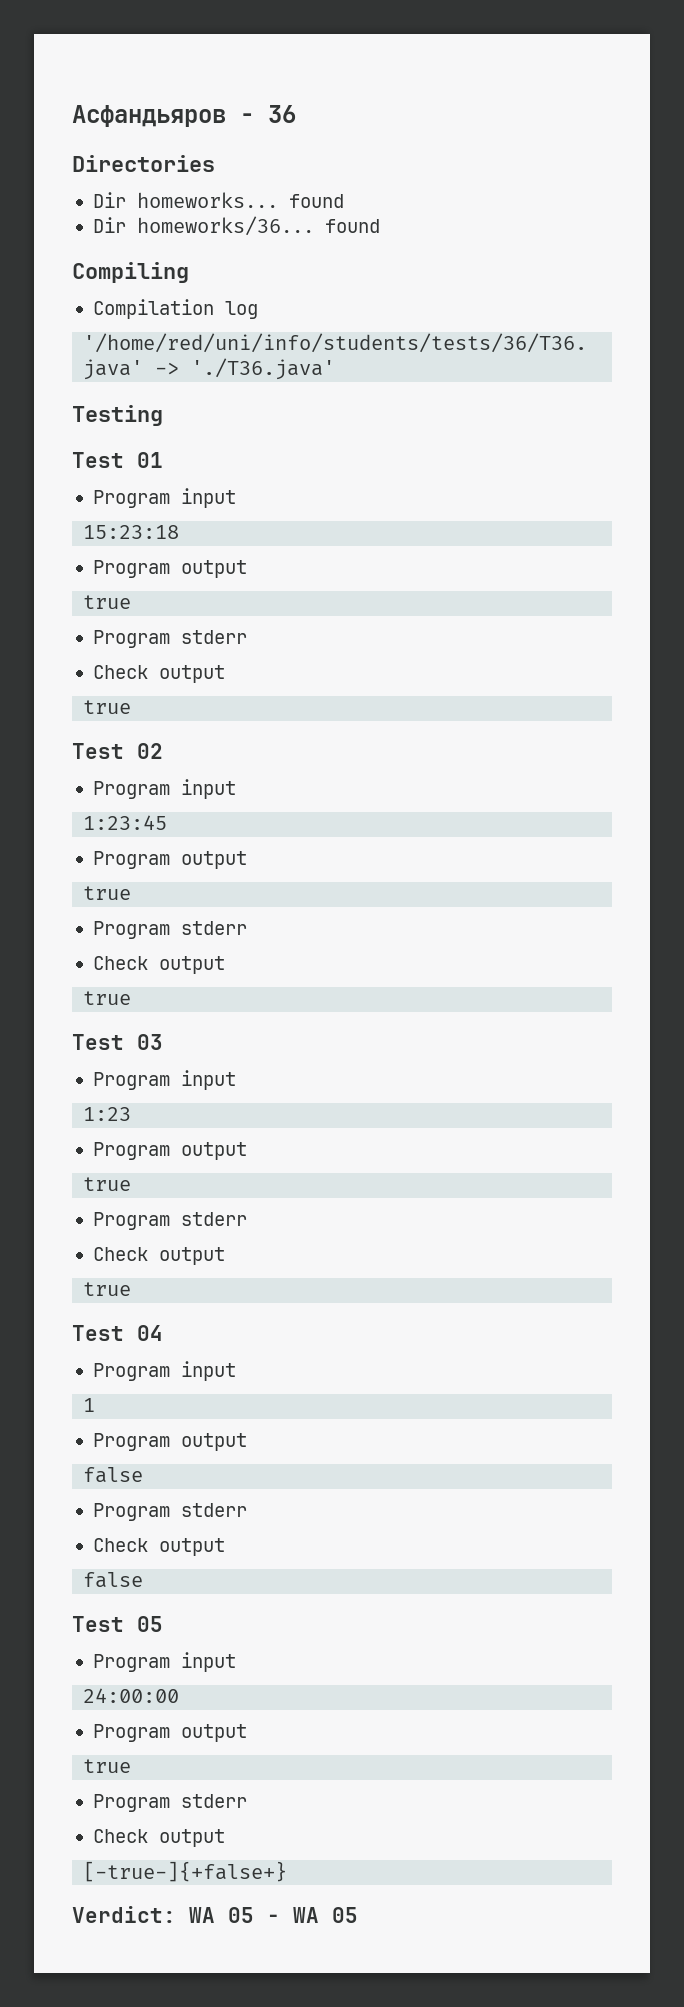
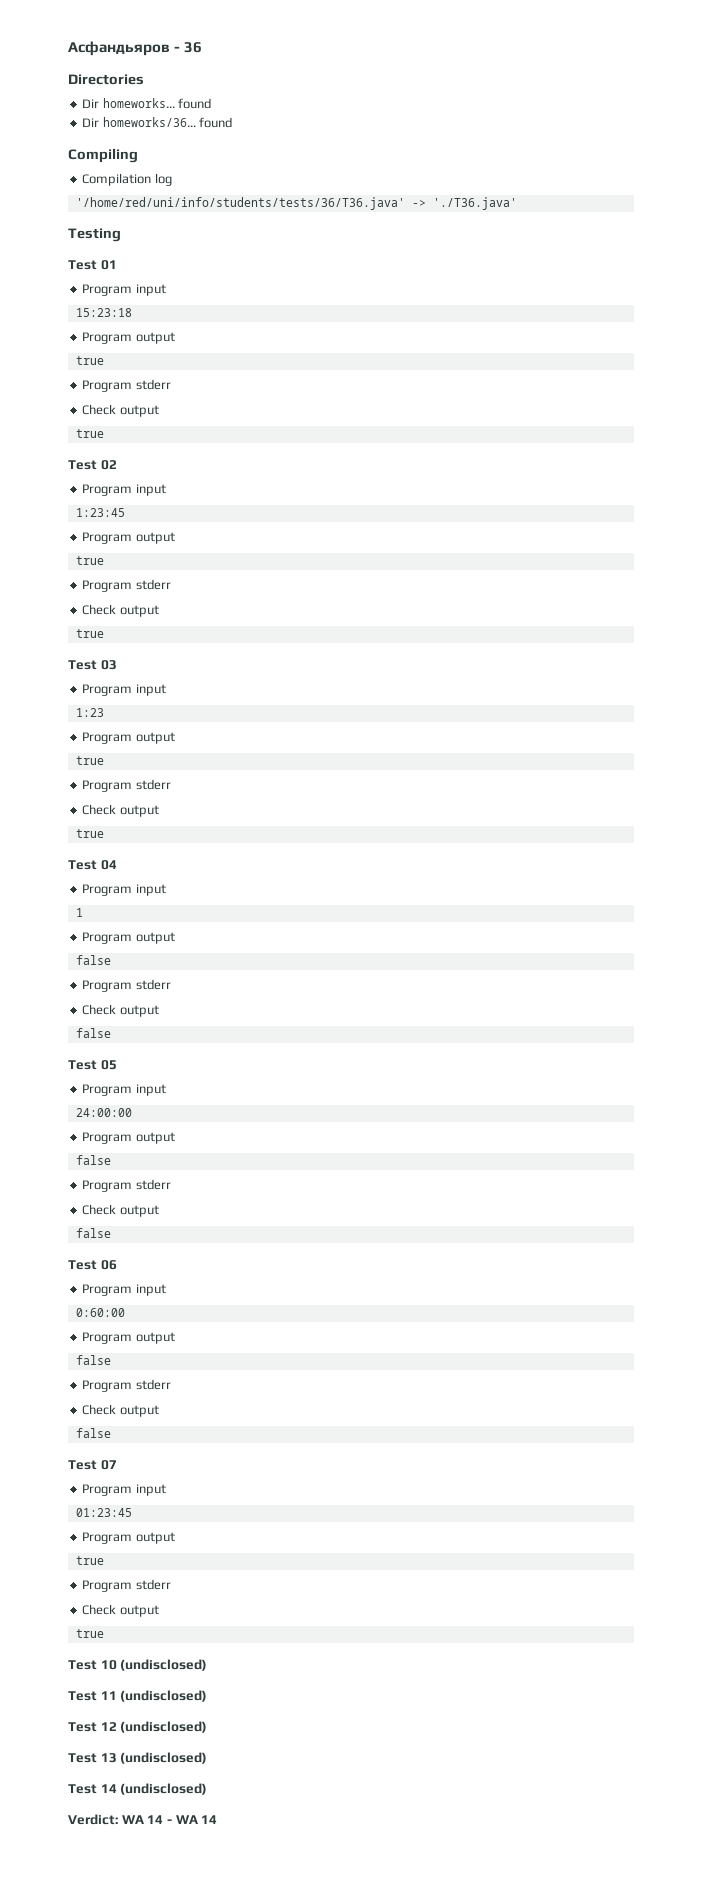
  24:00:00
+ Program output
+ false
+ Program stderr
+ Check output
+ false
+ Test 06
+ Program input
+ 0:60:00
+ Program output
+ false
+ Program stderr
+ Check output
+ false
+ Test 07
+ Program input
+ 01:23:45
  Program output
  true
  Program stderr
  Check output
- [-true-]{+false+}
+ true
+ Test 10 (undisclosed)
+ Test 11 (undisclosed)
+ Test 12 (undisclosed)
+ Test 13 (undisclosed)
+ Test 14 (undisclosed)
- Verdict: WA 05 - WA 05
+ Verdict: WA 14 - WA 14

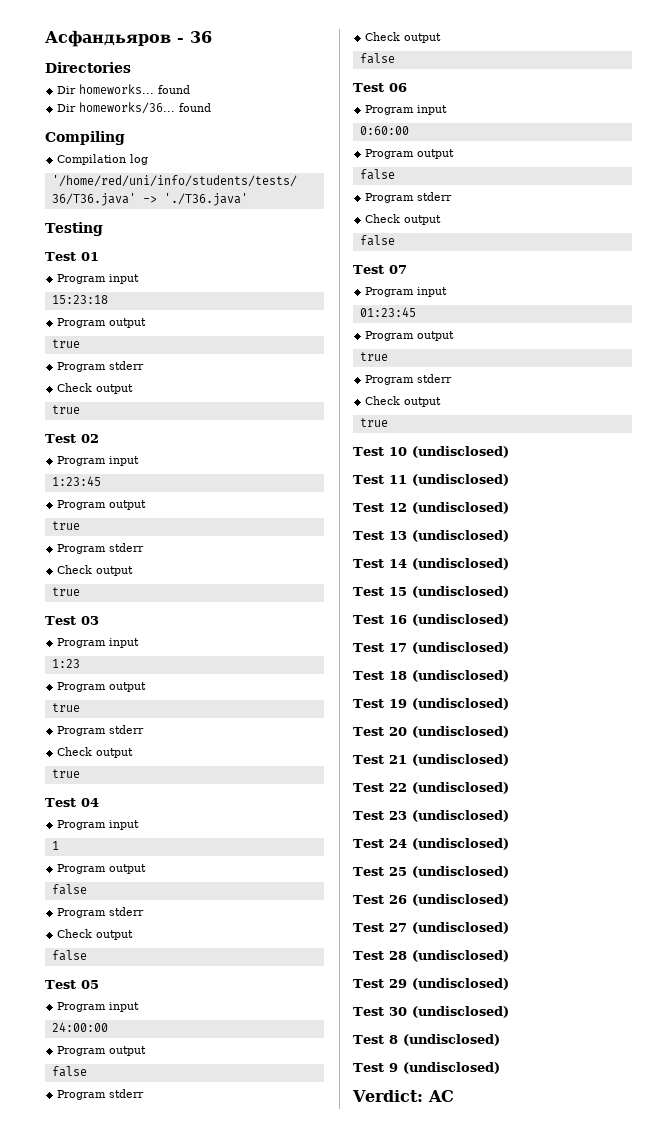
- Verdict: WA 14 - WA 14
+ Test 15 (undisclosed)
+ Test 16 (undisclosed)
+ Test 17 (undisclosed)
+ Test 18 (undisclosed)
+ Test 19 (undisclosed)
+ Test 20 (undisclosed)
+ Test 21 (undisclosed)
+ Test 22 (undisclosed)
+ Test 23 (undisclosed)
+ Test 24 (undisclosed)
+ Test 25 (undisclosed)
+ Test 26 (undisclosed)
+ Test 27 (undisclosed)
+ Test 28 (undisclosed)
+ Test 29 (undisclosed)
+ Test 30 (undisclosed)
+ Test 8 (undisclosed)
+ Test 9 (undisclosed)
+ Verdict: AC

